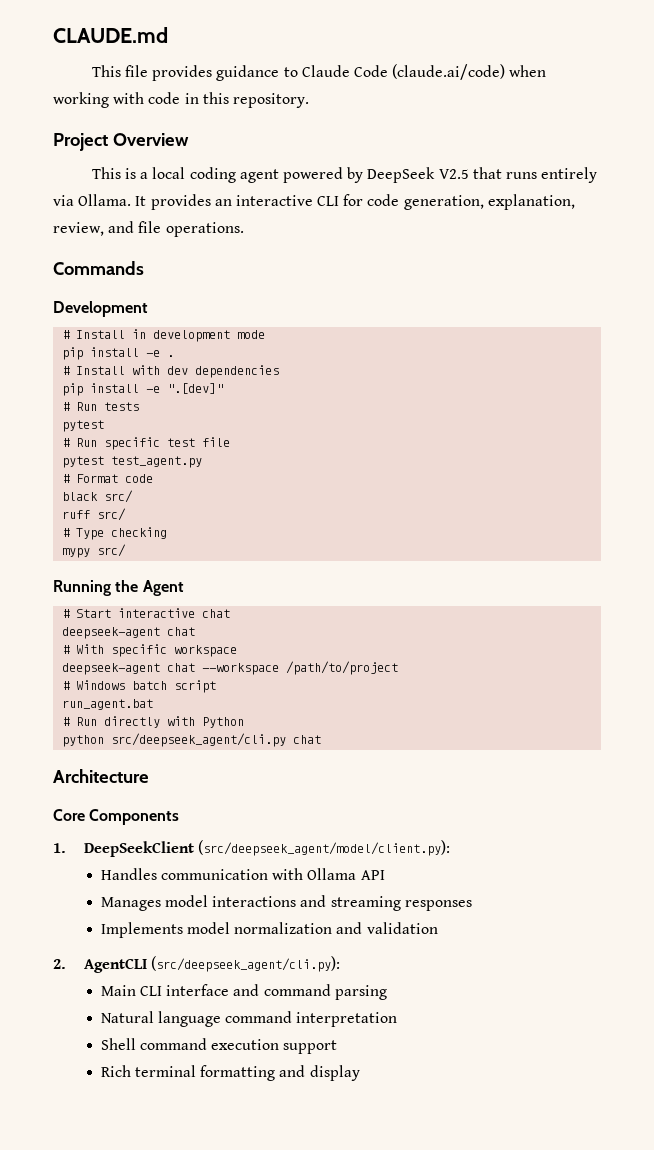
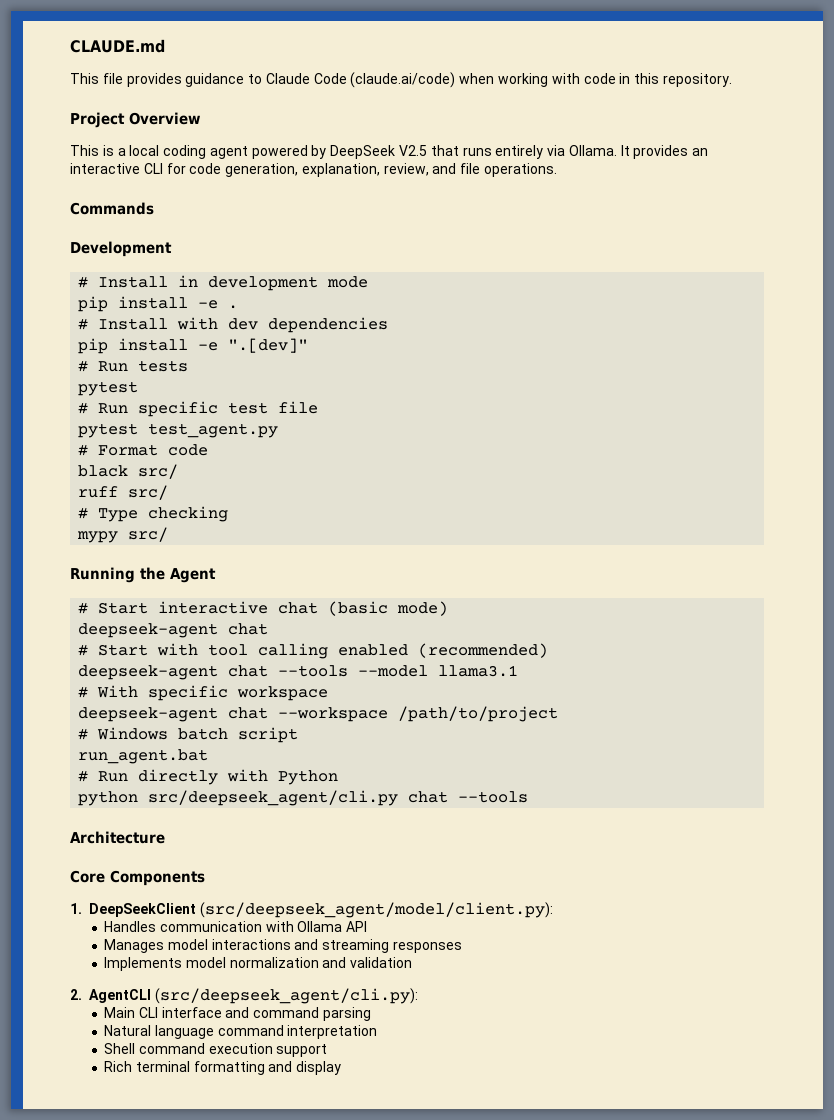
- # Start interactive chat
+ # Start interactive chat (basic mode)
  deepseek-agent chat
+ # Start with tool calling enabled (recommended)
+ deepseek-agent chat --tools --model llama3.1
- python src/deepseek_agent/cli.py chat
+ python src/deepseek_agent/cli.py chat --tools

